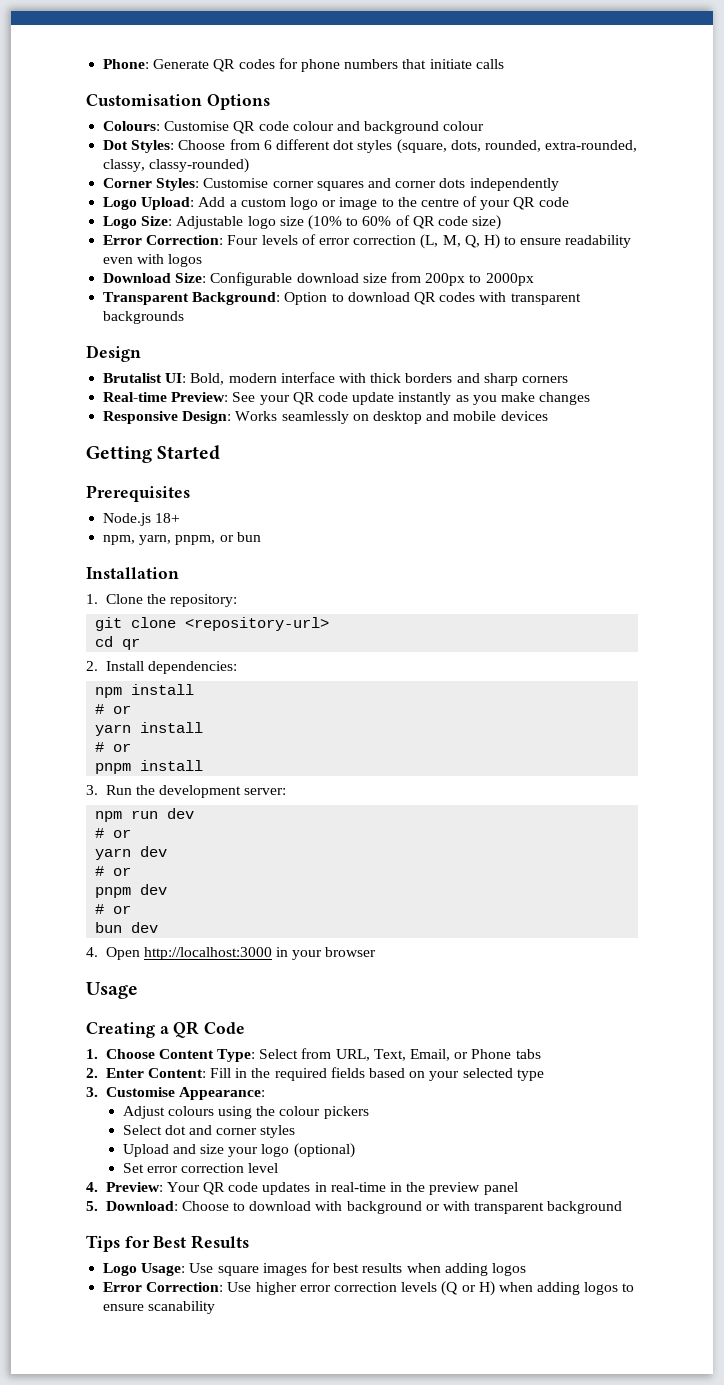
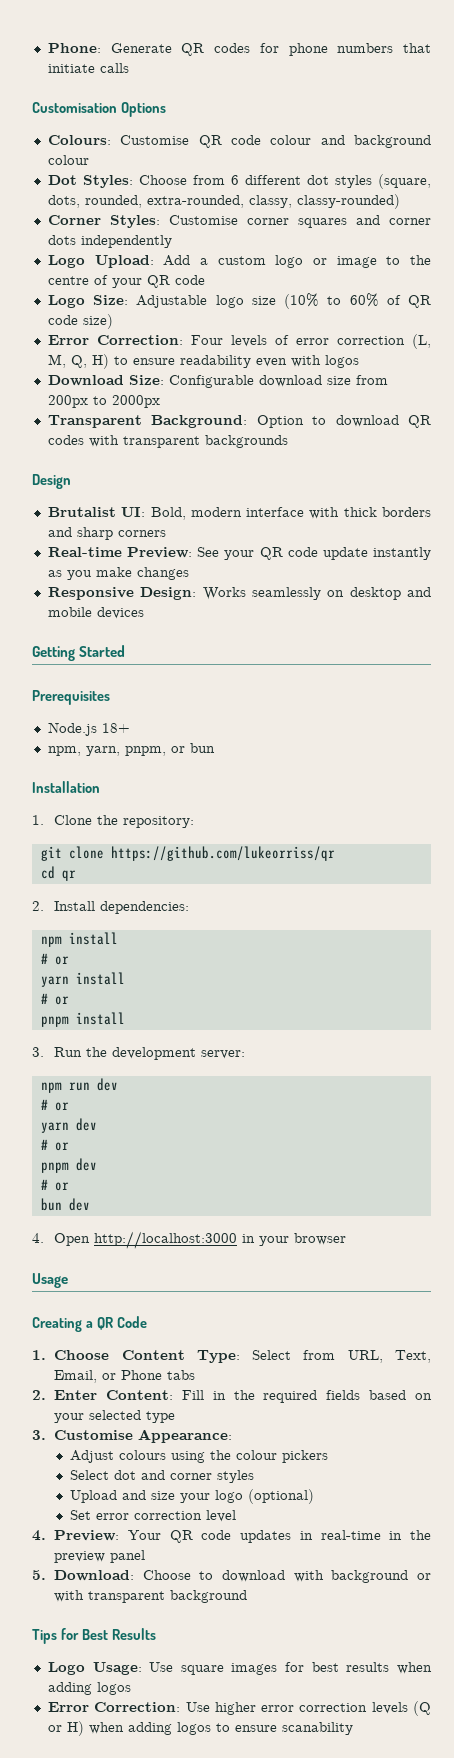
- git clone <repository-url>
+ git clone https://github.com/lukeorriss/qr

